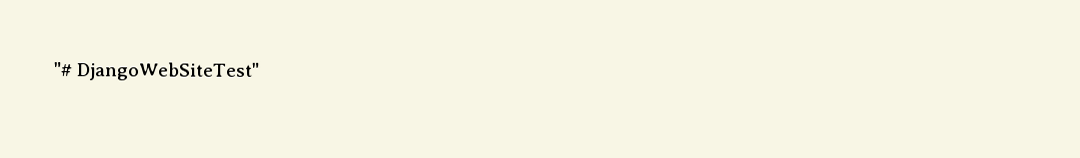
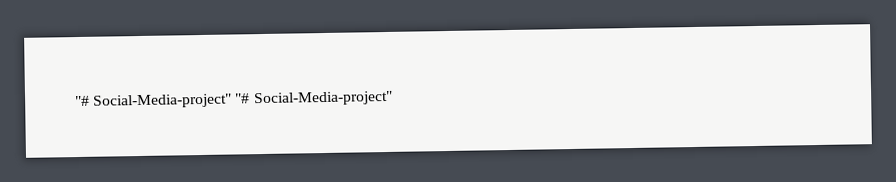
- "# DjangoWebSiteTest"
+ "# Social-Media-project" "# Social-Media-project"

